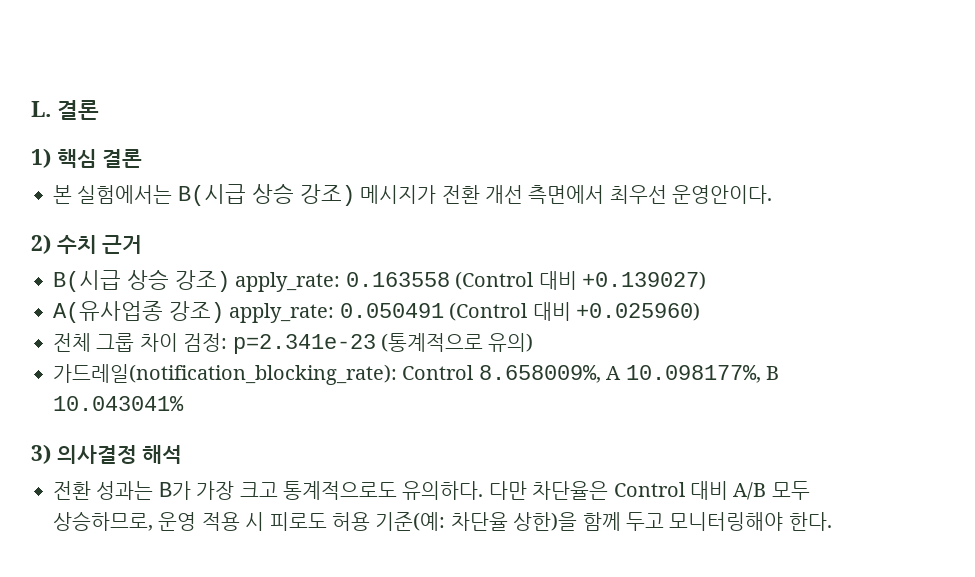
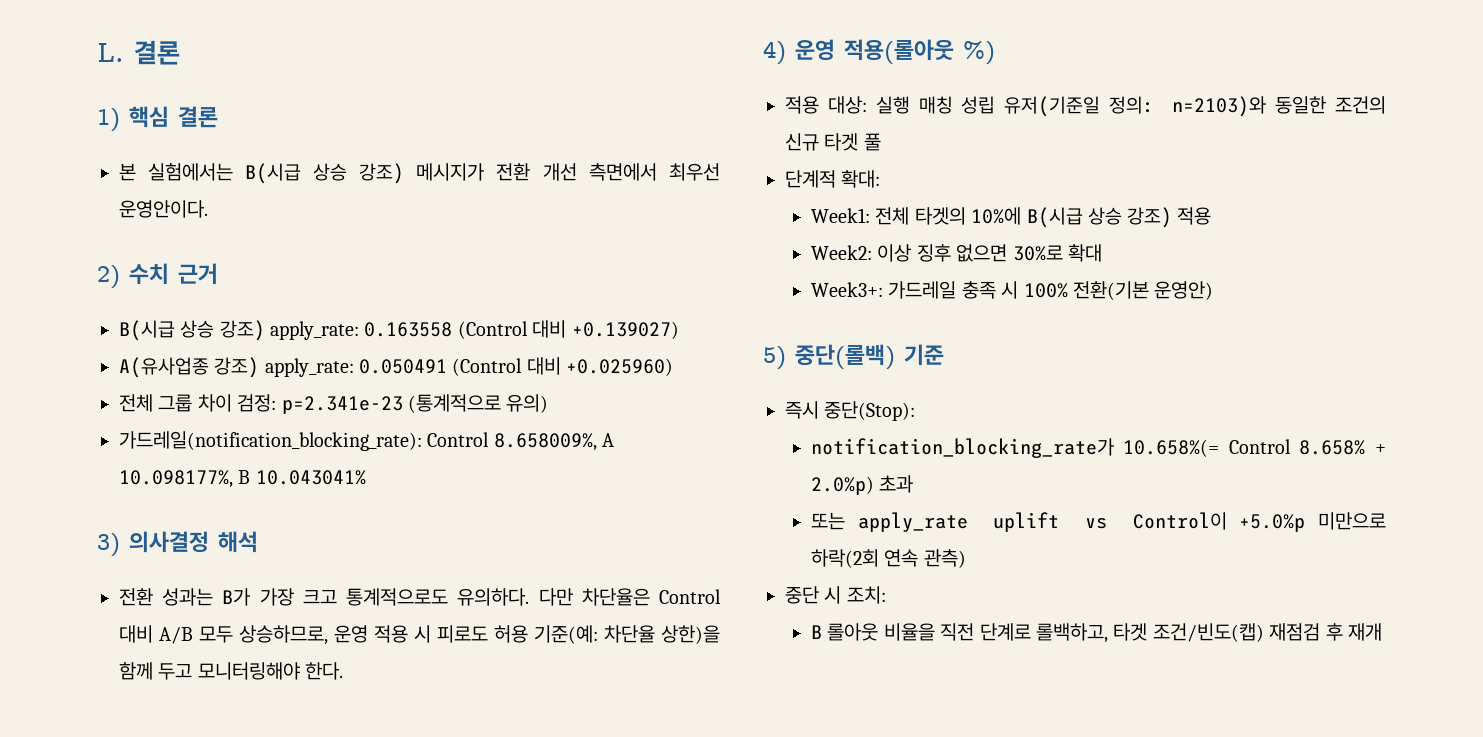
+ 4) 운영 적용(롤아웃 %)
+ 적용 대상: 실행 매칭 성립 유저(기준일 정의: n=2103)와 동일한 조건의 신규 타겟 풀
+ 단계적 확대:
+ Week1: 전체 타겟의 10%에 B(시급 상승 강조) 적용
+ Week2: 이상 징후 없으면 30%로 확대
+ Week3+: 가드레일 충족 시 100% 전환(기본 운영안)
+ 5) 중단(롤백) 기준
+ 즉시 중단(Stop):
+ notification_blocking_rate가 10.658%(= Control 8.658% + 2.0%p) 초과
+ 또는 apply_rate uplift vs Control이 +5.0%p 미만으로 하락(2회 연속 관측)
+ 중단 시 조치:
+ B 롤아웃 비율을 직전 단계로 롤백하고, 타겟 조건/빈도(캡) 재점검 후 재개

